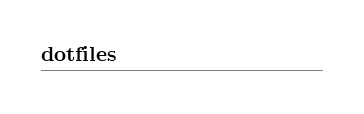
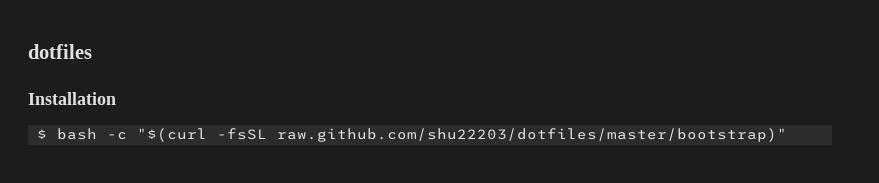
+ Installation
+ $ bash -c "$(curl -fsSL raw.github.com/shu22203/dotfiles/master/bootstrap)"

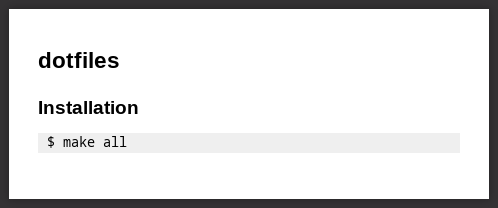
- $ bash -c "$(curl -fsSL raw.github.com/shu22203/dotfiles/master/bootstrap)"
+ $ make all

